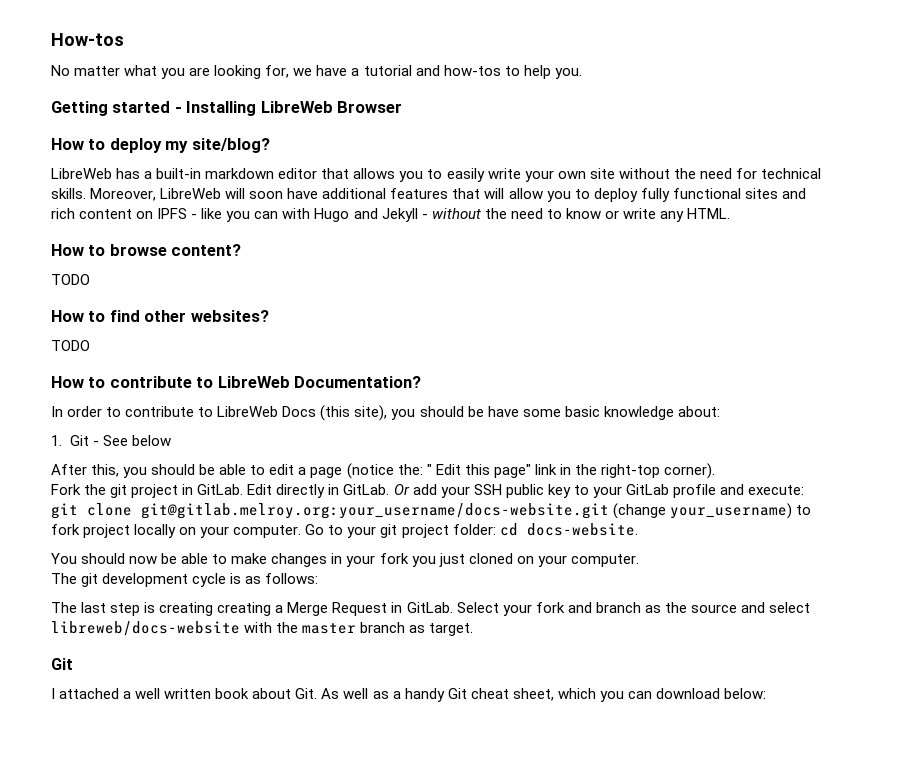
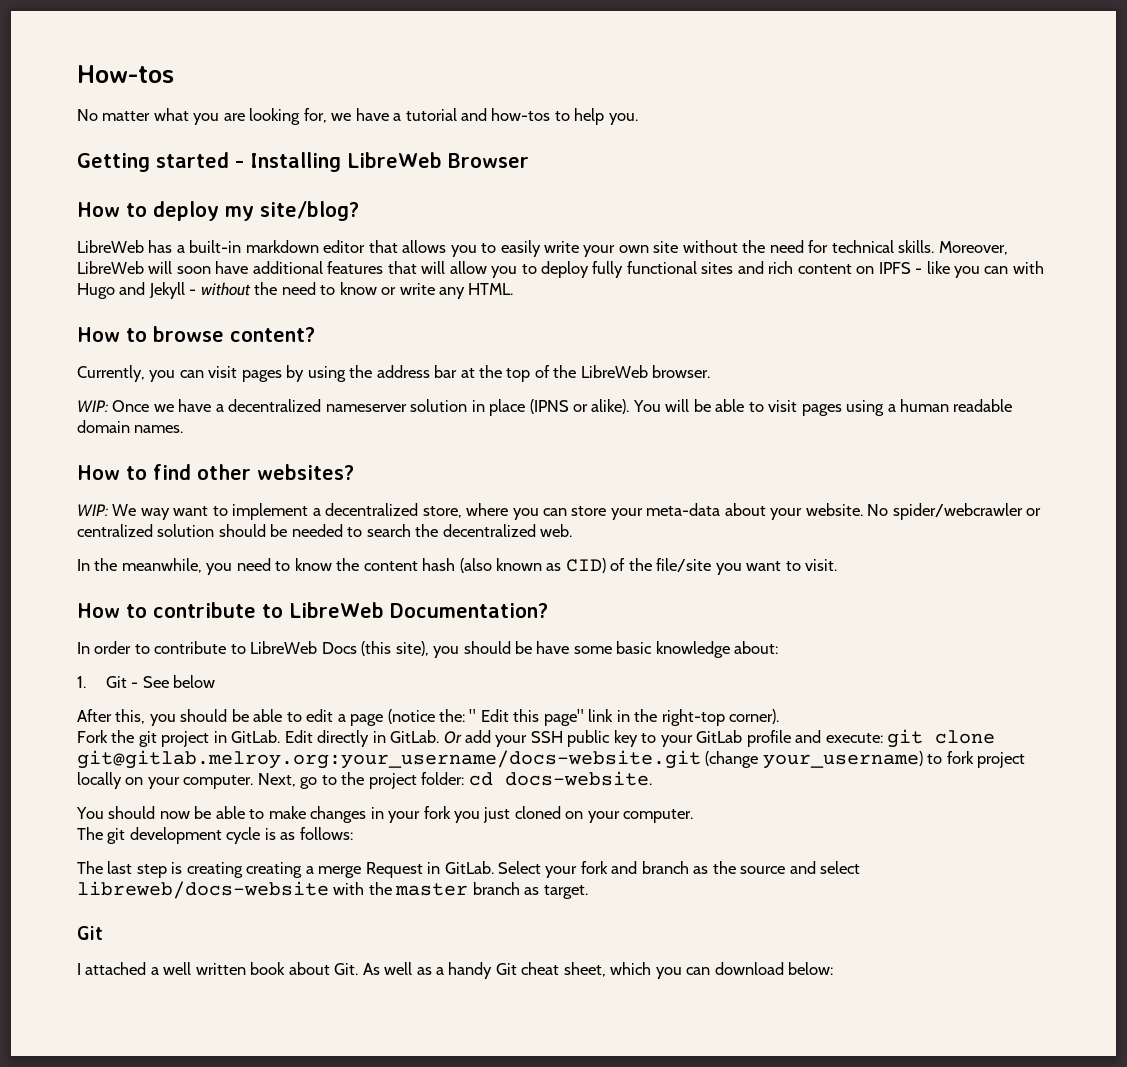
  How to browse content?
- TODO
+ Currently, you can visit pages by using the address bar at the top of the LibreWeb browser.
+ WIP: Once we have a decentralized nameserver solution in place (IPNS or alike). You will be able to visit pages using a human readable domain names.
  How to find other websites?
- TODO
+ WIP: We way want to implement a decentralized store, where you can store your meta-data about your website. No spider/webcrawler or centralized solution should be needed to search the decentralized web.
+ In the meanwhile, you need to know the content hash (also known as CID) of the file/site you want to visit.
- Go to your git project folder: cd docs-website.
+ Next, go to the project folder: cd docs-website.
- The last step is creating creating a Merge Request in GitLab.
+ The last step is creating creating a merge Request in GitLab.

